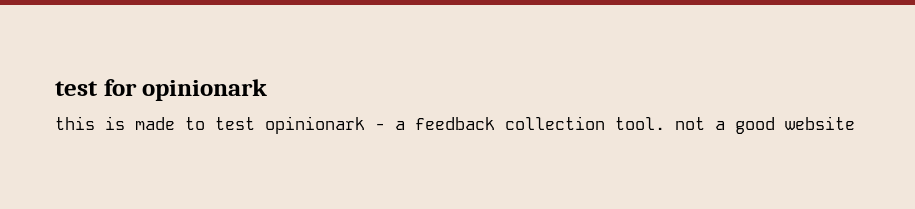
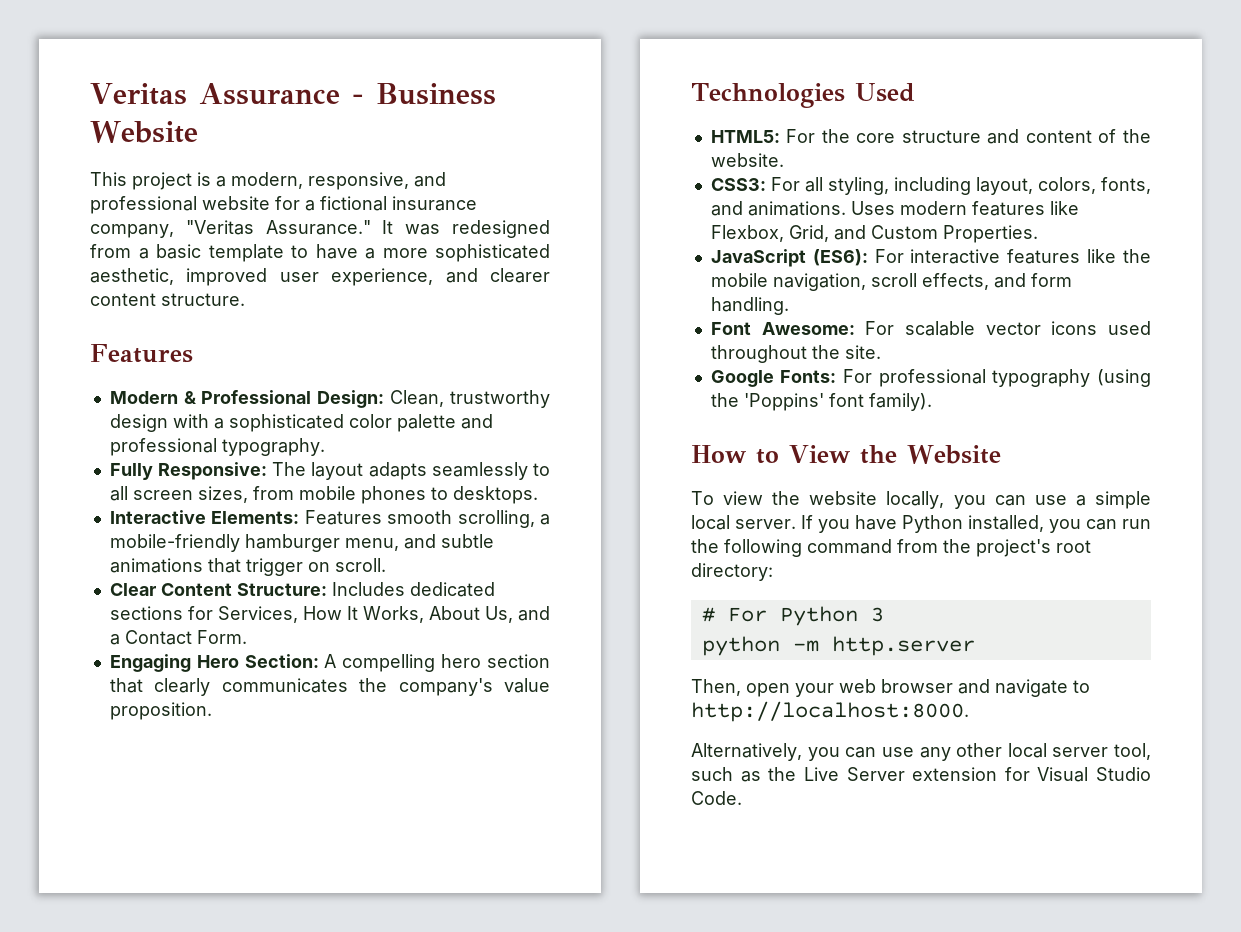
- test for opinionark
- this is made to test opinionark - a feedback collection tool. not a good website
+ Veritas Assurance - Business Website
+ This project is a modern, responsive, and professional website for a fictional insurance company, "Veritas Assurance." It was redesigned from a basic template to have a more sophisticated aesthetic, improved user experience, and clearer content structure.
+ Features
+ Modern & Professional Design: Clean, trustworthy design with a sophisticated color palette and professional typography.
+ Fully Responsive: The layout adapts seamlessly to all screen sizes, from mobile phones to desktops.
+ Interactive Elements: Features smooth scrolling, a mobile-friendly hamburger menu, and subtle animations that trigger on scroll.
+ Clear Content Structure: Includes dedicated sections for Services, How It Works, About Us, and a Contact Form.
+ Engaging Hero Section: A compelling hero section that clearly communicates the company's value proposition.
+ Technologies Used
+ HTML5: For the core structure and content of the website.
+ CSS3: For all styling, including layout, colors, fonts, and animations. Uses modern features like Flexbox, Grid, and Custom Properties.
+ JavaScript (ES6): For interactive features like the mobile navigation, scroll effects, and form handling.
+ Font Awesome: For scalable vector icons used throughout the site.
+ Google Fonts: For professional typography (using the 'Poppins' font family).
+ How to View the Website
+ To view the website locally, you can use a simple local server. If you have Python installed, you can run the following command from the project's root directory:
+ # For Python 3
+ python -m http.server
+ Then, open your web browser and navigate to http://localhost:8000.
+ Alternatively, you can use any other local server tool, such as the Live Server extension for Visual Studio Code.

